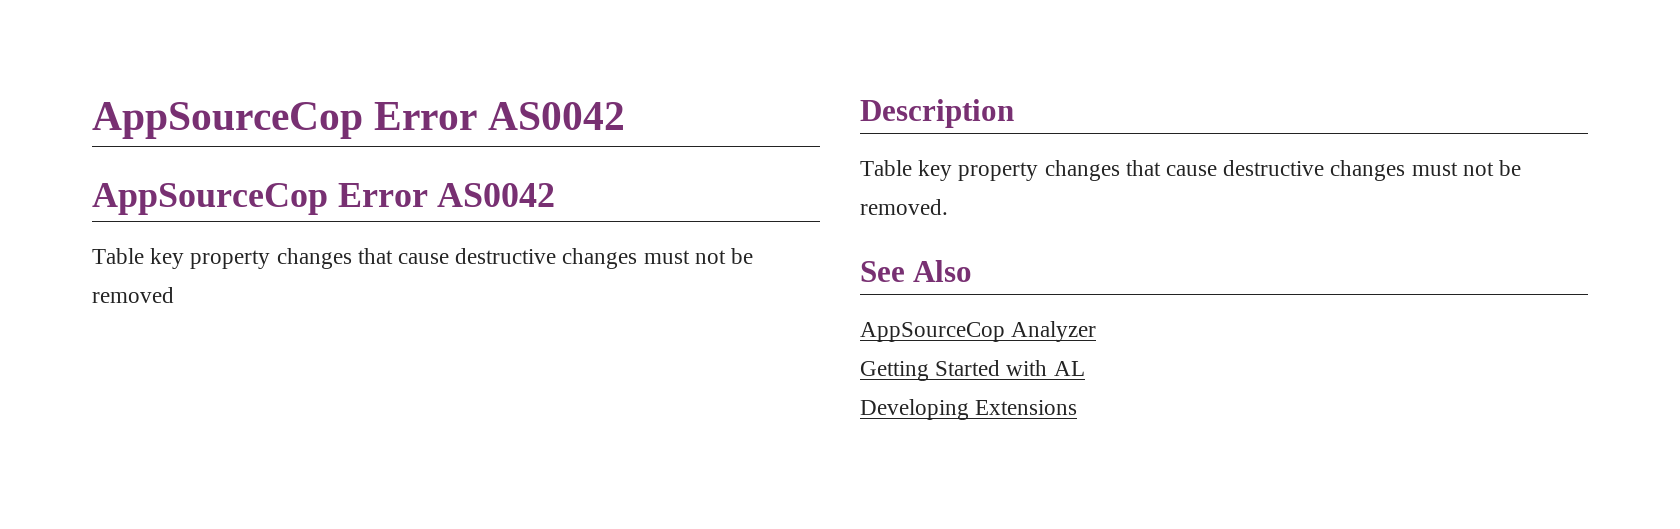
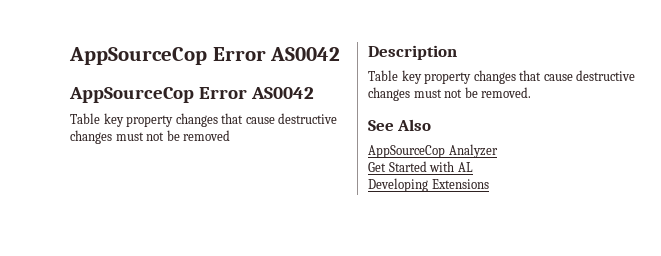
- Getting Started with AL
+ Get Started with AL

